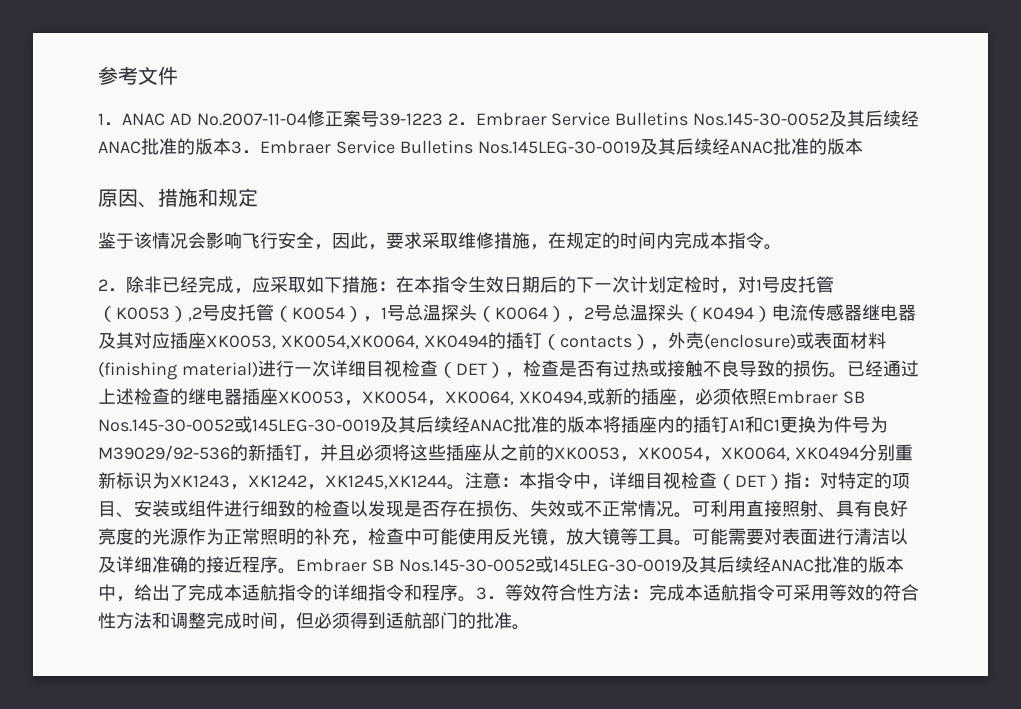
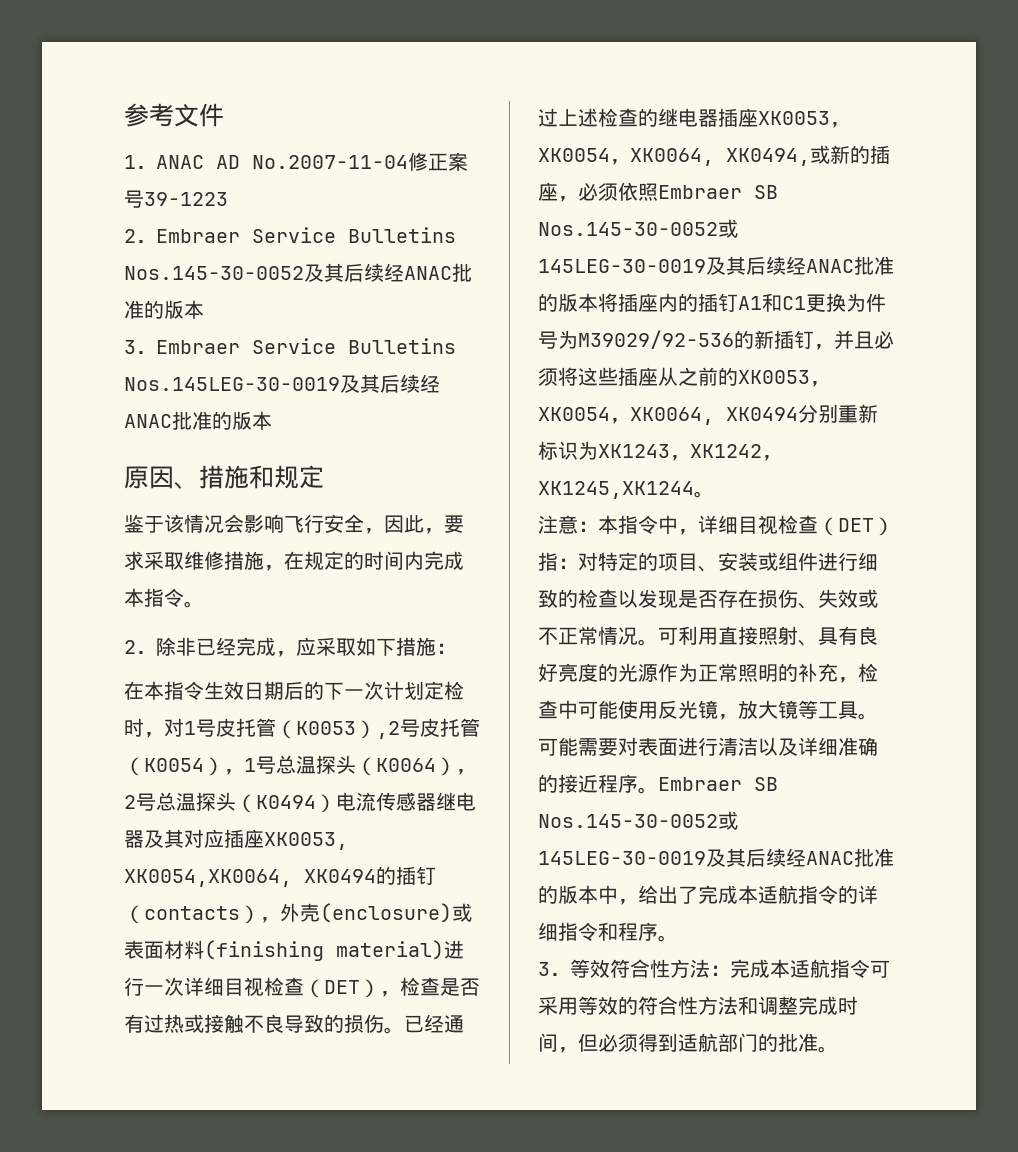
- 1．ANAC AD No.2007-11-04修正案号39-1223 2．Embraer Service Bulletins Nos.145-30-0052及其后续经ANAC批准的版本3．Embraer Service Bulletins Nos.145LEG-30-0019及其后续经ANAC批准的版本
+ 1．ANAC AD No.2007-11-04修正案号39-1223
+ 2．Embraer Service Bulletins Nos.145-30-0052及其后续经ANAC批准的版本
+ 3．Embraer Service Bulletins Nos.145LEG-30-0019及其后续经ANAC批准的版本
- 2．除非已经完成，应采取如下措施：在本指令生效日期后的下一次计划定检时，对1号皮托管（K0053）,2号皮托管（K0054），1号总温探头（K0064），2号总温探头（K0494）电流传感器继电器及其对应插座XK0053, XK0054,XK0064, XK0494的插钉（contacts），外壳(enclosure)或表面材料(finishing material)进行一次详细目视检查（DET），检查是否有过热或接触不良导致的损伤。
+ 2．除非已经完成，应采取如下措施：
+ 在本指令生效日期后的下一次计划定检时，对1号皮托管（K0053）,2号皮托管（K0054），1号总温探头（K0064），2号总温探头（K0494）电流传感器继电器及其对应插座XK0053, XK0054,XK0064, XK0494的插钉（contacts），外壳(enclosure)或表面材料(finishing material)进行一次详细目视检查（DET），检查是否有过热或接触不良导致的损伤。
- 已经通过上述检查的继电器插座XK0053，XK0054，XK0064, XK0494,或新的插座，必须依照Embraer SB Nos.145-30-0052或145LEG-30-0019及其后续经ANAC批准的版本将插座内的插钉A1和C1更换为件号为M39029/92-536的新插钉，并且必须将这些插座从之前的XK0053，XK0054，XK0064, XK0494分别重新标识为XK1243，XK1242，XK1245,XK1244。注意：
+ 已经通过上述检查的继电器插座XK0053，XK0054，XK0064, XK0494,或新的插座，必须依照Embraer SB Nos.145-30-0052或145LEG-30-0019及其后续经ANAC批准的版本将插座内的插钉A1和C1更换为件号为M39029/92-536的新插钉，并且必须将这些插座从之前的XK0053，XK0054，XK0064, XK0494分别重新标识为XK1243，XK1242，XK1245,XK1244。
+ 注意：
- Embraer SB Nos.145-30-0052或145LEG-30-0019及其后续经ANAC批准的版本中，给出了完成本适航指令的详细指令和程序。3．等效符合性方法：完成本适航指令可采用等效的符合性方法和调整完成时间，但必须得到适航部门的批准。
+ Embraer SB Nos.145-30-0052或145LEG-30-0019及其后续经ANAC批准的版本中，给出了完成本适航指令的详细指令和程序。
+ 3．等效符合性方法：完成本适航指令可采用等效的符合性方法和调整完成时间，但必须得到适航部门的批准。

